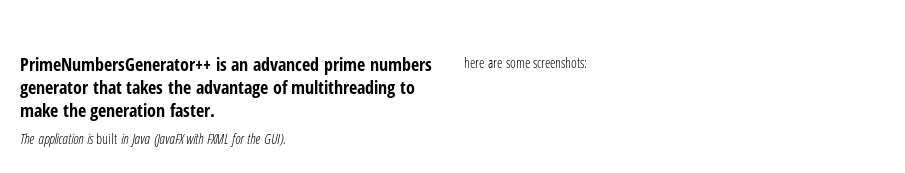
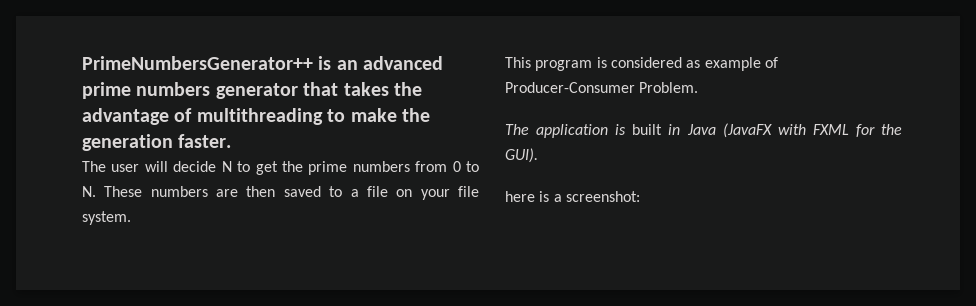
+ The user will decide N to get the prime numbers from 0 to N. These numbers are then saved to a file on your file system.
+ This program is considered as example of Producer-Consumer Problem.
- here are some screenshots:
+ here is a screenshot:

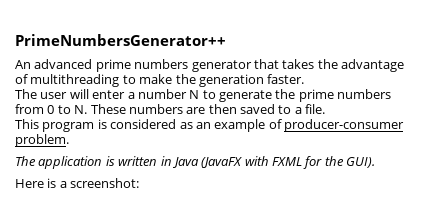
- PrimeNumbersGenerator++ is an advanced prime numbers generator that takes the advantage of multithreading to make the generation faster.
+ PrimeNumbersGenerator++
+ An advanced prime numbers generator that takes the advantage of multithreading to make the generation faster.
- The user will decide N to get the prime numbers from 0 to N. These numbers are then saved to a file on your file system.
+ The user will enter a number N to generate the prime numbers from 0 to N. These numbers are then saved to a file.
- This program is considered as example of Producer-Consumer Problem.
+ This program is considered as an example of producer-consumer problem.
- The application is built in Java (JavaFX with FXML for the GUI).
+ The application is written in Java (JavaFX with FXML for the GUI).
- here is a screenshot:
+ Here is a screenshot:

